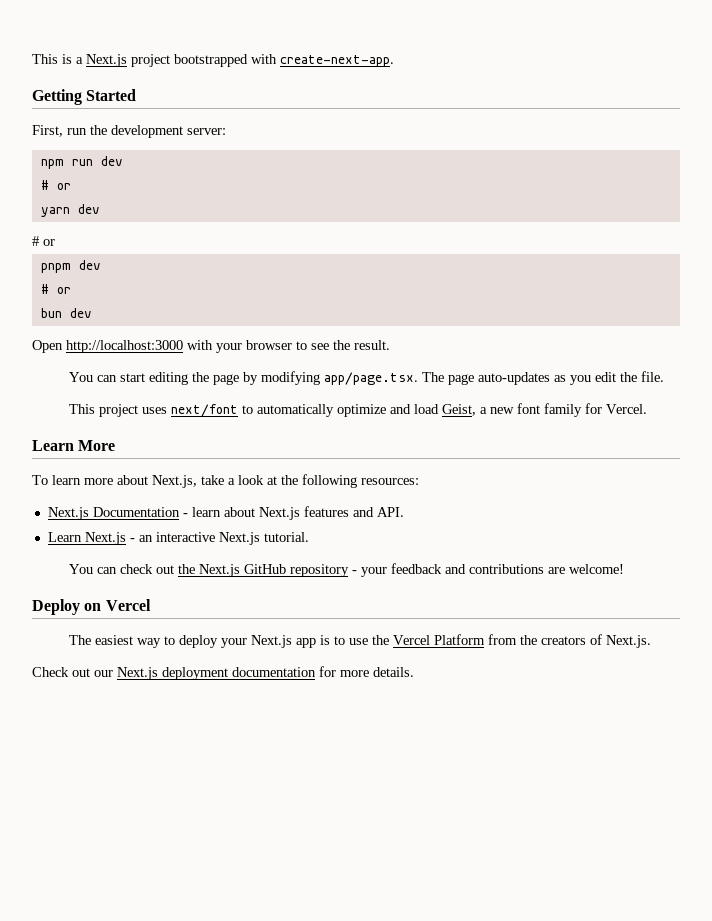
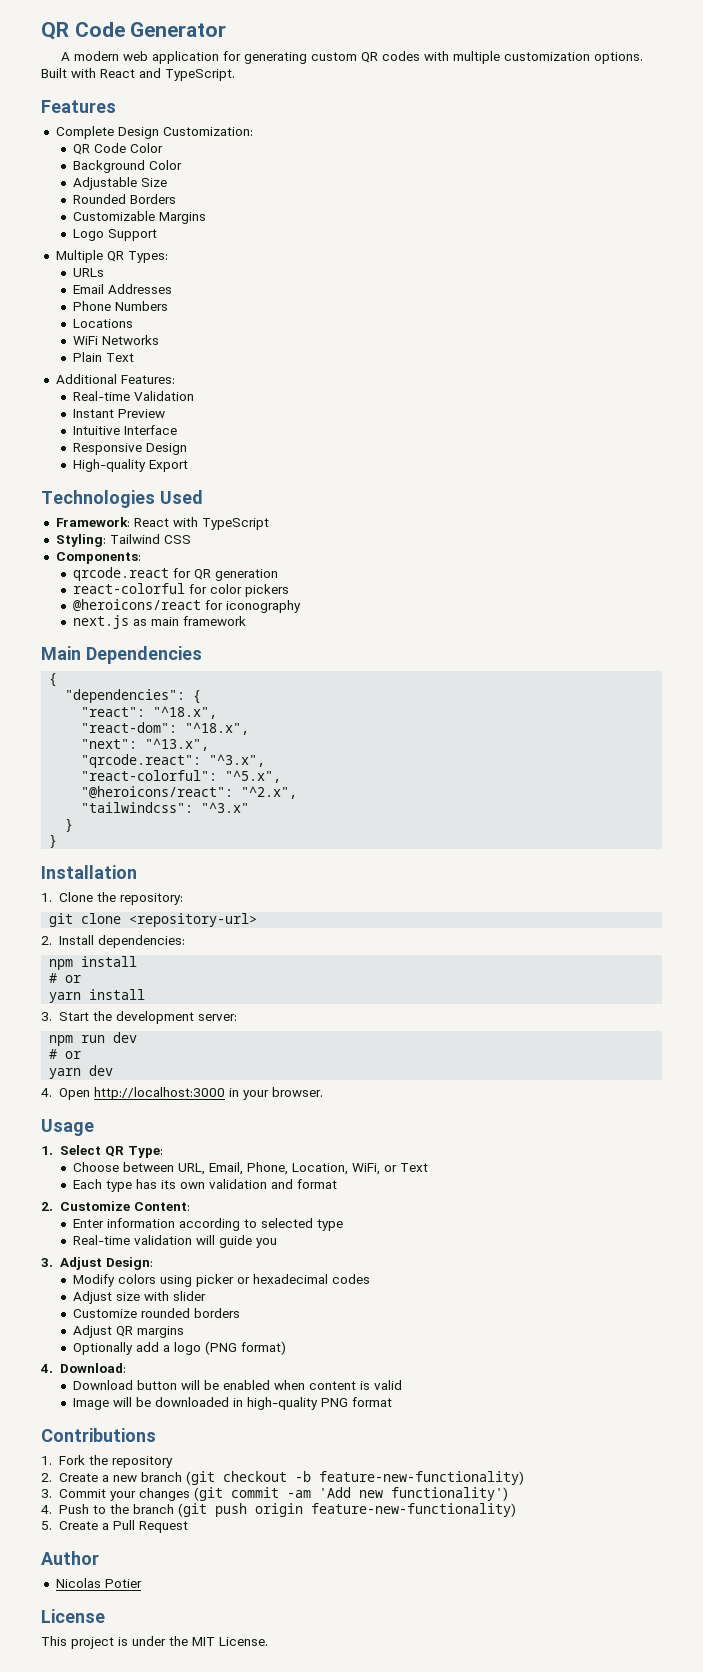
- This is a Next.js project bootstrapped with create-next-app.
- Getting Started
- First, run the development server:
+ QR Code Generator
+ A modern web application for generating custom QR codes with multiple customization options. Built with React and TypeScript.
+ Features
+ Complete Design Customization:
+ QR Code Color
+ Background Color
+ Adjustable Size
+ Rounded Borders
+ Customizable Margins
+ Logo Support
+ Multiple QR Types:
+ URLs
+ Email Addresses
+ Phone Numbers
+ Locations
+ WiFi Networks
+ Plain Text
+ Additional Features:
+ Real-time Validation
+ Instant Preview
+ Intuitive Interface
+ Responsive Design
+ High-quality Export
+ Technologies Used
+ Framework: React with TypeScript
+ Styling: Tailwind CSS
+ Components:
+ qrcode.react for QR generation
+ react-colorful for color pickers
+ @heroicons/react for iconography
+ next.js as main framework
+ Main Dependencies
+ {
+ "dependencies": {
+ "react": "^18.x",
+ "react-dom": "^18.x",
+ "next": "^13.x",
+ "qrcode.react": "^3.x",
+ "react-colorful": "^5.x",
+ "@heroicons/react": "^2.x",
+ "tailwindcss": "^3.x"
+ }
+ }
+ Installation
+ 1. Clone the repository:
+ git clone <repository-url>
+ 2. Install dependencies:
+ npm install
+ # or
+ yarn install
+ 3. Start the development server:
  yarn dev
- # or
- pnpm dev
- # or
- bun dev
- Open http://localhost:3000 with your browser to see the result.
- You can start editing the page by modifying app/page.tsx. The page auto-updates as you edit the file.
- This project uses next/font to automatically optimize and load Geist, a new font family for Vercel.
- Learn More
- To learn more about Next.js, take a look at the following resources:
- Next.js Documentation - learn about Next.js features and API.
- Learn Next.js - an interactive Next.js tutorial.
- You can check out the Next.js GitHub repository - your feedback and contributions are welcome!
- Deploy on Vercel
- The easiest way to deploy your Next.js app is to use the Vercel Platform from the creators of Next.js.
- Check out our Next.js deployment documentation for more details.
+ 4. Open http://localhost:3000 in your browser.
+ Usage
+ 1. Select QR Type:
+ Choose between URL, Email, Phone, Location, WiFi, or Text
+ Each type has its own validation and format
+ 2. Customize Content:
+ Enter information according to selected type
+ Real-time validation will guide you
+ 3. Adjust Design:
+ Modify colors using picker or hexadecimal codes
+ Adjust size with slider
+ Customize rounded borders
+ Adjust QR margins
+ Optionally add a logo (PNG format)
+ 4. Download:
+ Download button will be enabled when content is valid
+ Image will be downloaded in high-quality PNG format
+ Contributions
+ 1. Fork the repository
+ 2. Create a new branch (git checkout -b feature-new-functionality)
+ 3. Commit your changes (git commit -am 'Add new functionality')
+ 4. Push to the branch (git push origin feature-new-functionality)
+ 5. Create a Pull Request
+ Author
+ Nicolas Potier
+ License
+ This project is under the MIT License.

